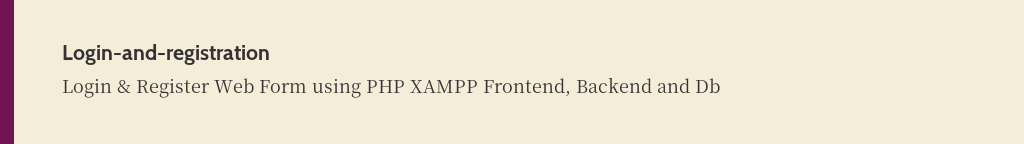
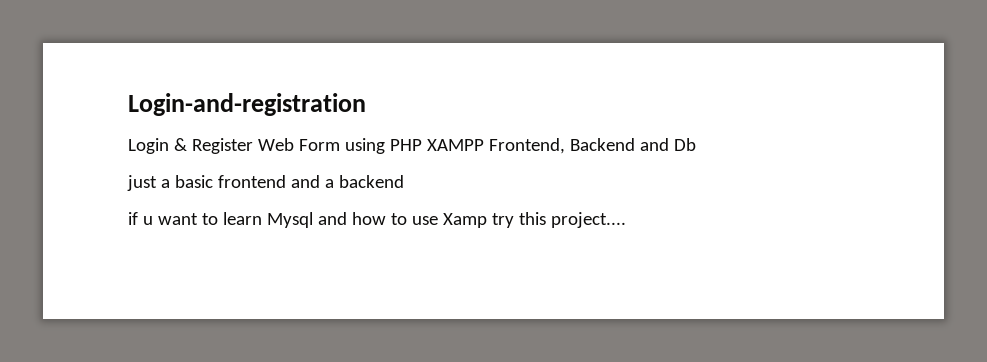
+ just a basic frontend and a backend
+ if u want to learn Mysql and how to use Xamp try this project....

